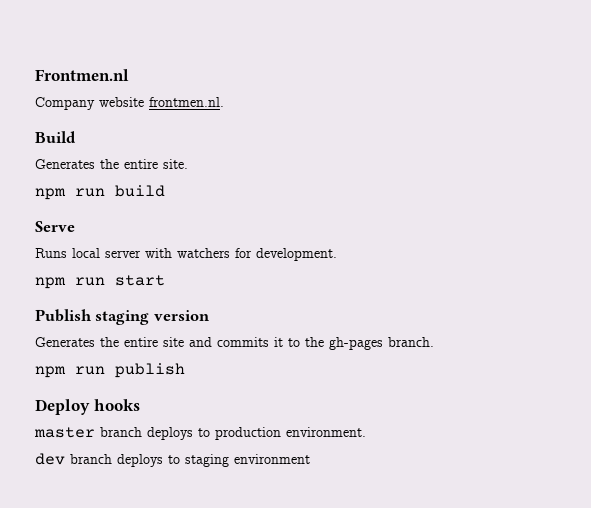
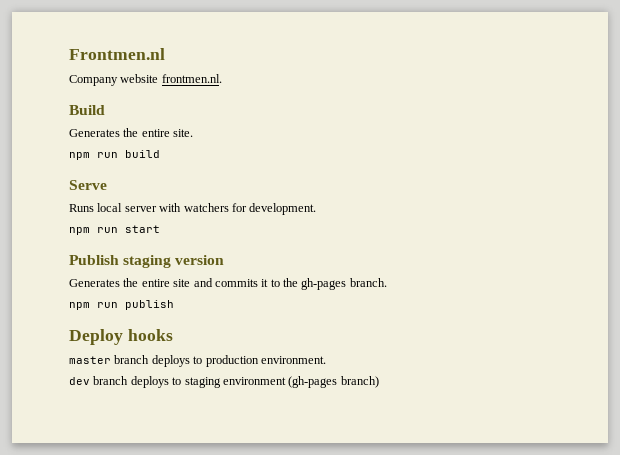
- dev branch deploys to staging environment
+ dev branch deploys to staging environment (gh-pages branch)

